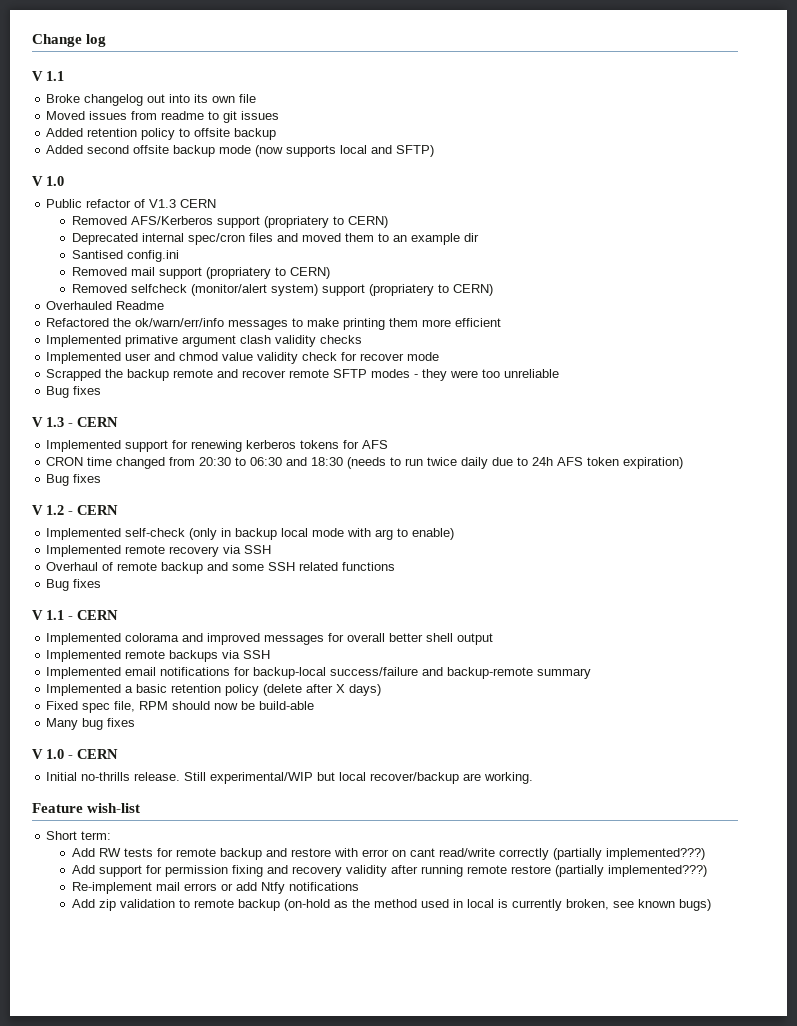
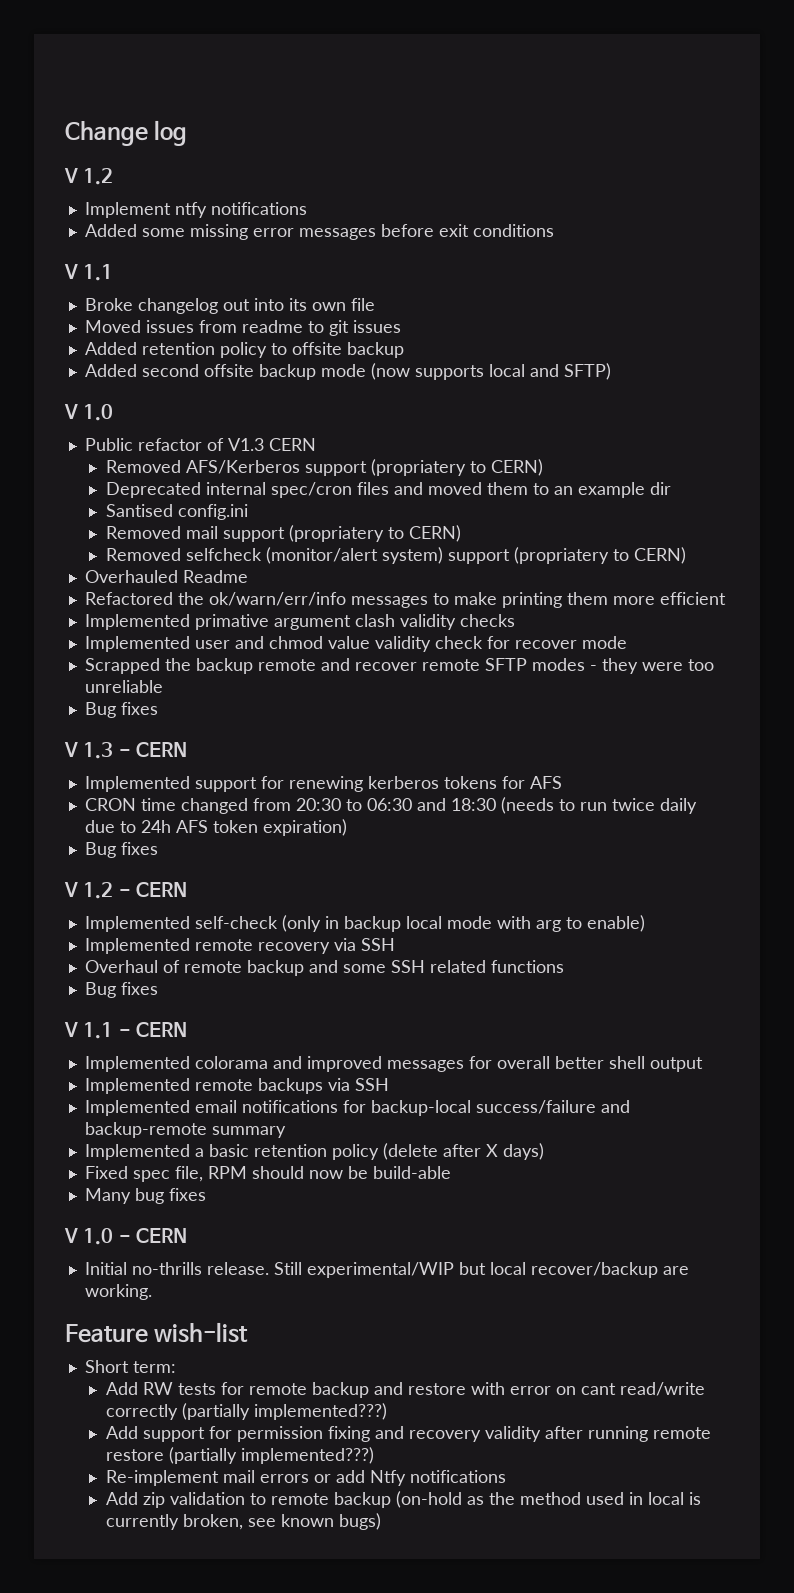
  Change log
+ V 1.2
+ Implement ntfy notifications
+ Added some missing error messages before exit conditions

